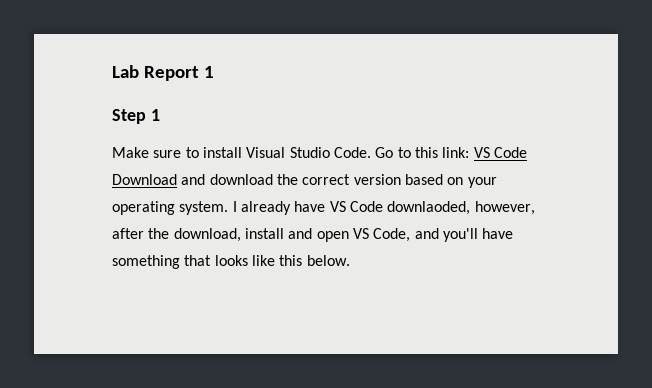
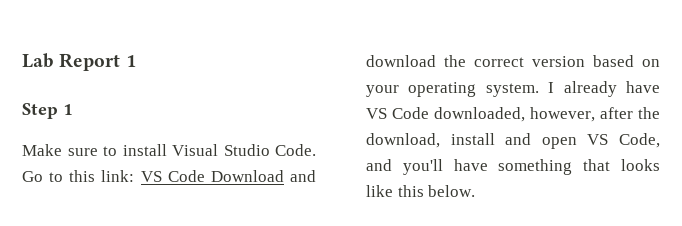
- I already have VS Code downlaoded, however, after the download, install and open VS Code, and you'll have something that looks like this below.
+ I already have VS Code downloaded, however, after the download, install and open VS Code, and you'll have something that looks like this below.

